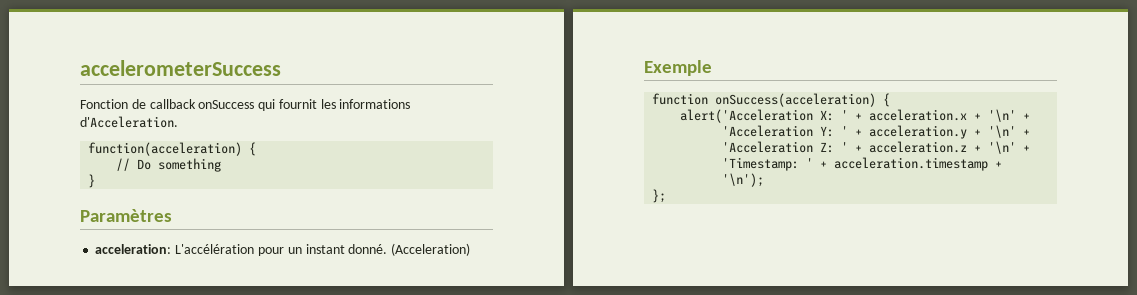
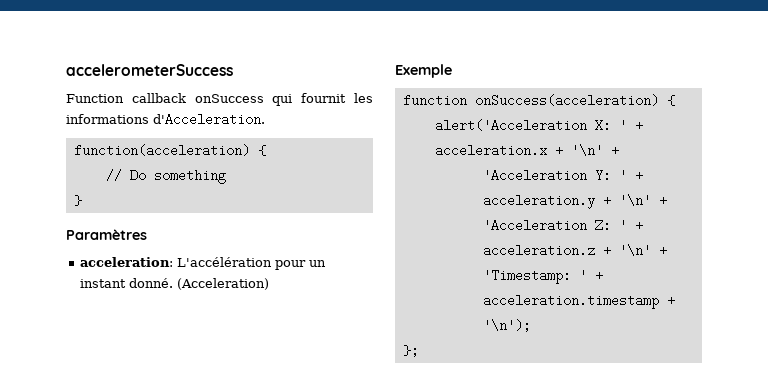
- Fonction de callback onSuccess qui fournit les informations d'Acceleration.
+ Function callback onSuccess qui fournit les informations d'Acceleration.

